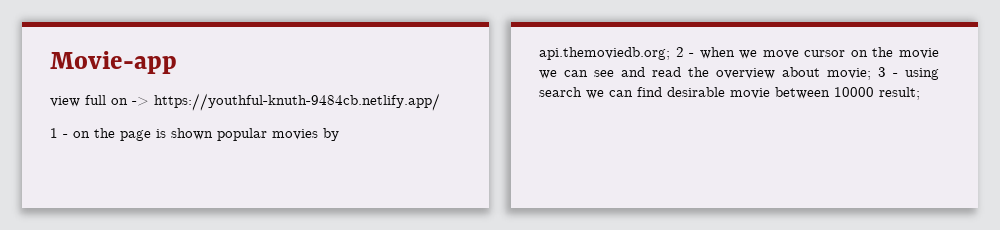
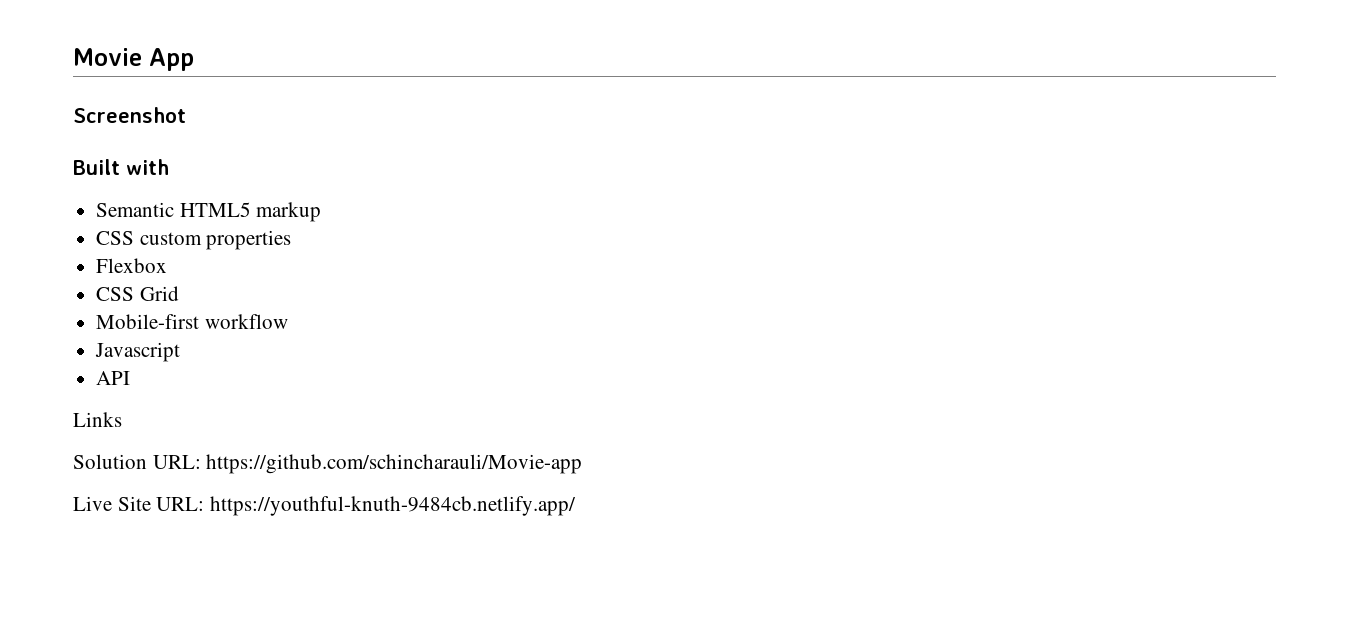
- Movie-app
- view full on -> https://youthful-knuth-9484cb.netlify.app/
- 1 - on the page is shown popular movies by api.themoviedb.org; 2 - when we move cursor on the movie we can see and read the overview about movie; 3 - using search we can find desirable movie between 10000 result;
+ Movie App
+ Screenshot
+ Built with
+ Semantic HTML5 markup
+ CSS custom properties
+ Flexbox
+ CSS Grid
+ Mobile-first workflow
+ Javascript
+ API
+ Links
+ Solution URL: https://github.com/schincharauli/Movie-app
+ Live Site URL: https://youthful-knuth-9484cb.netlify.app/

